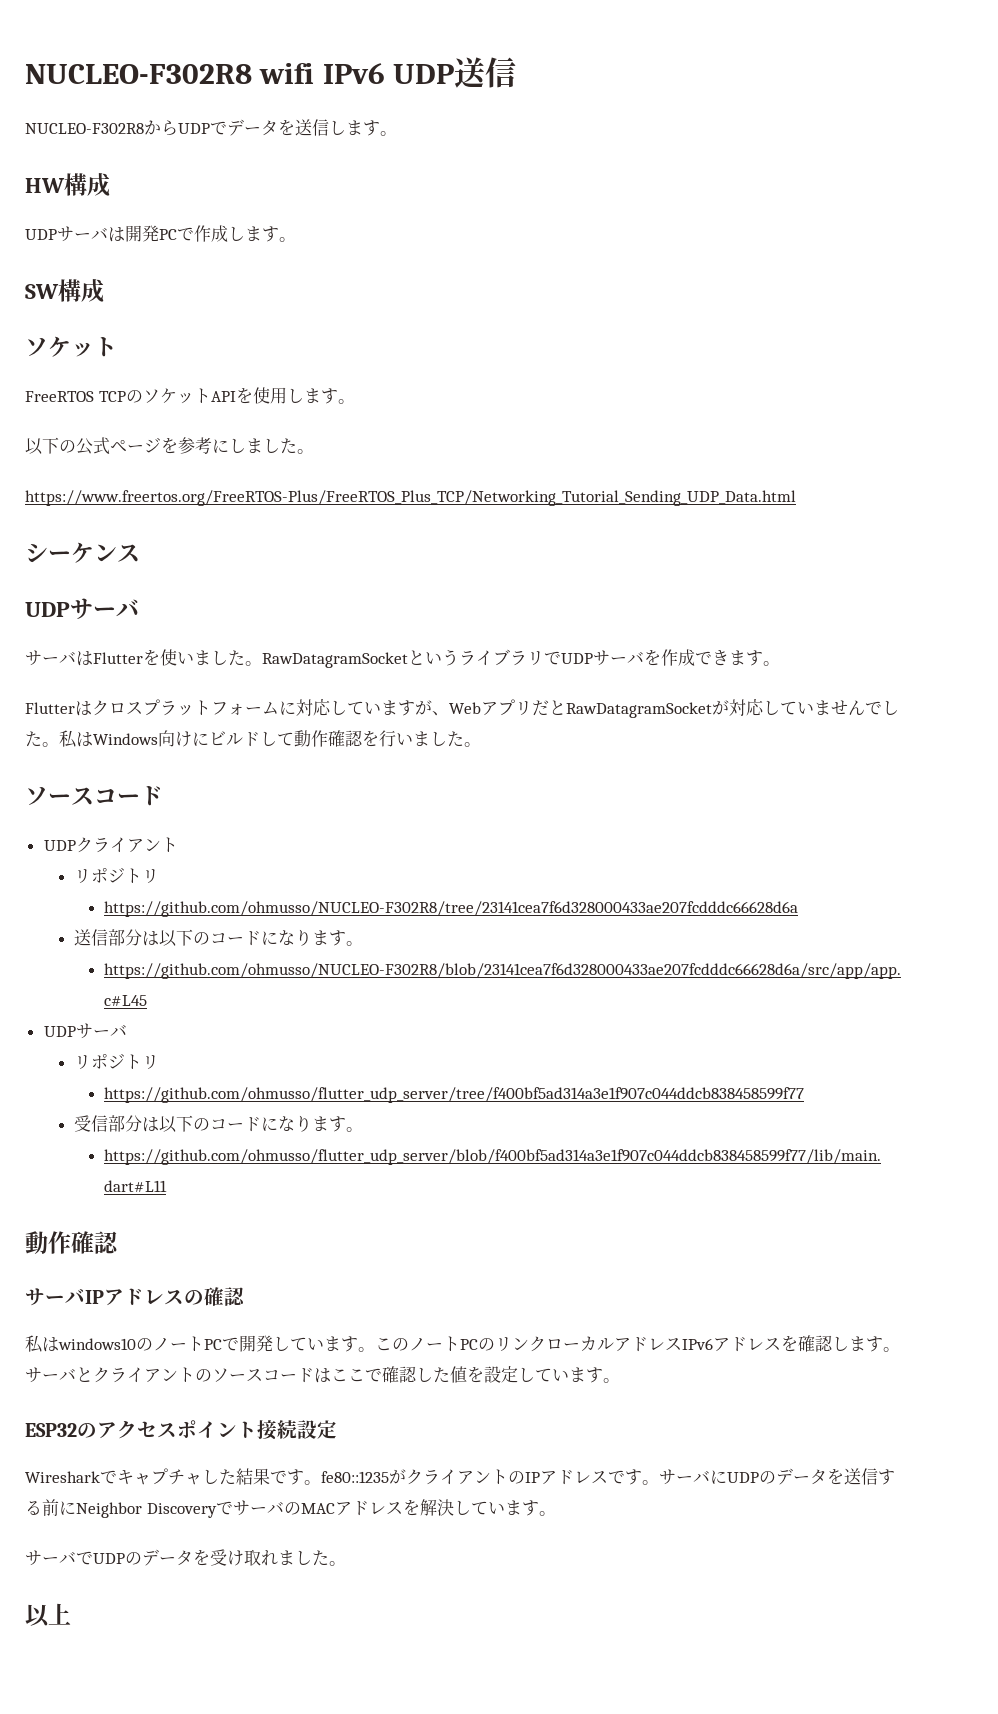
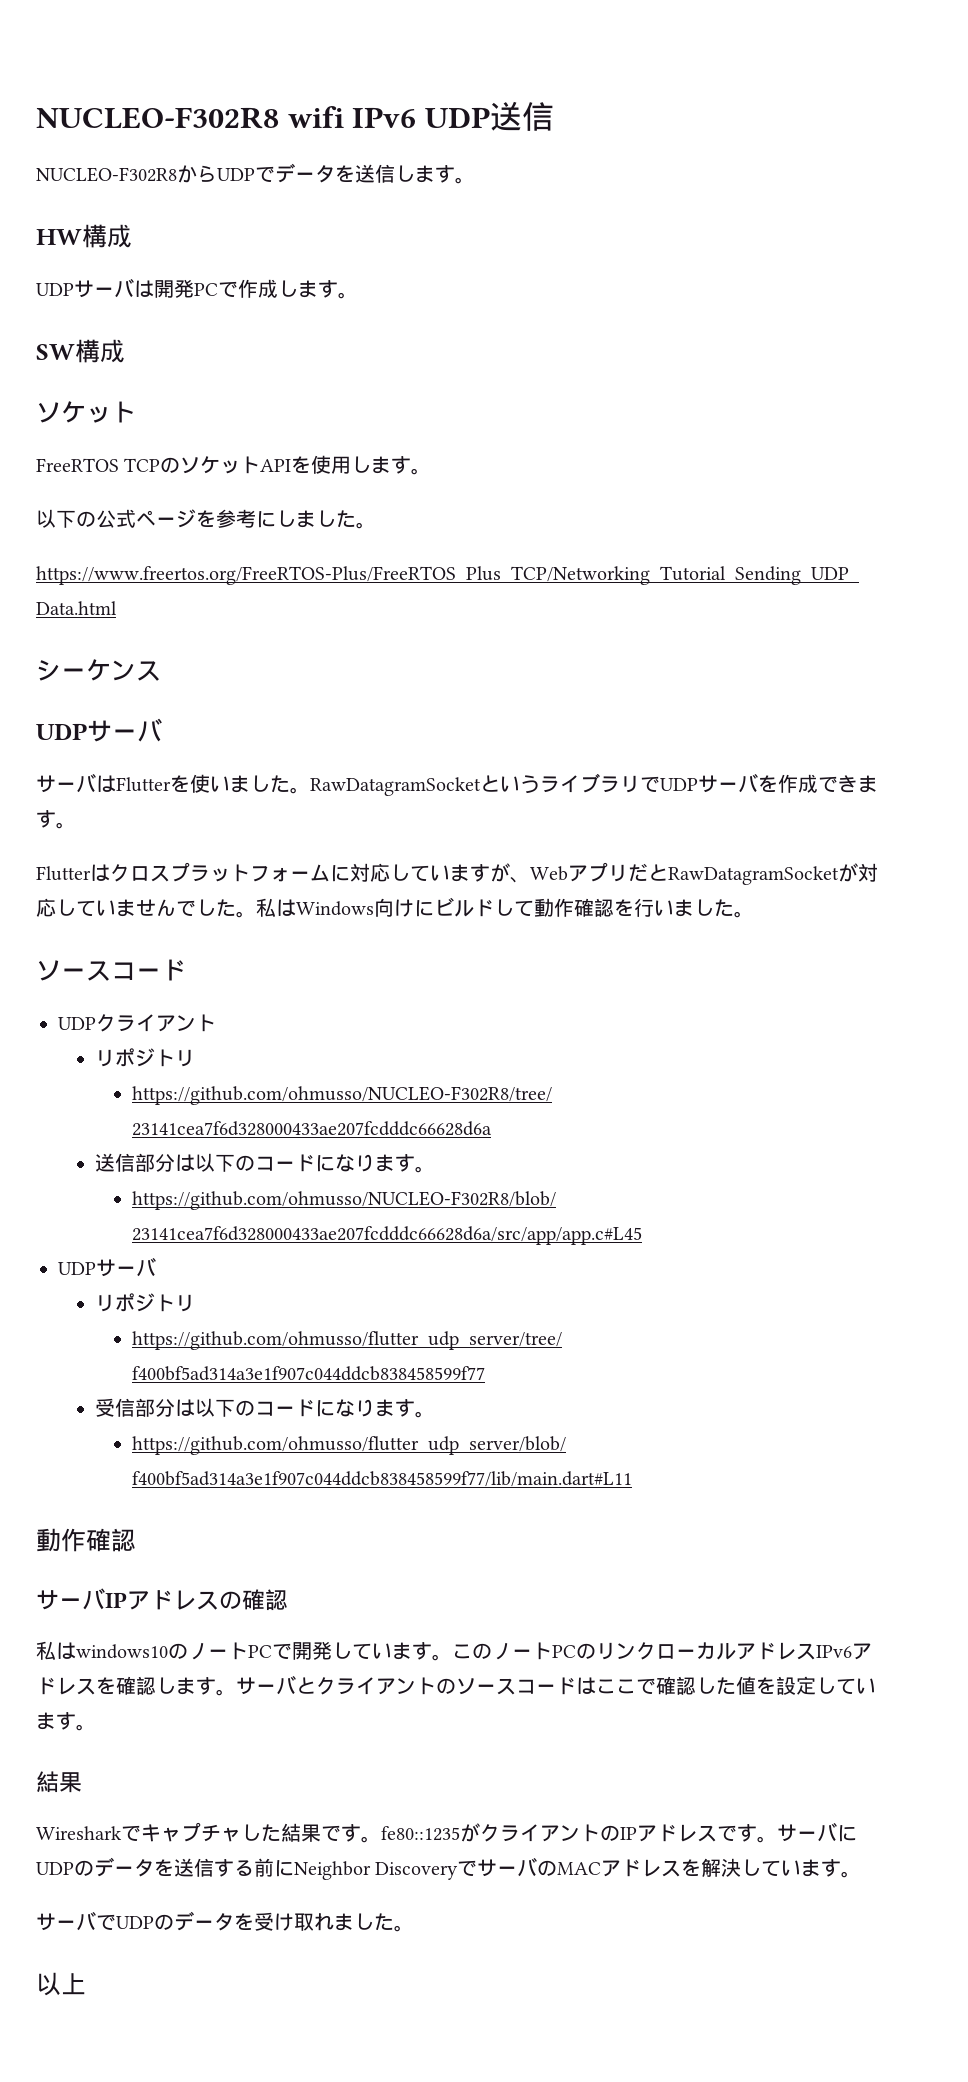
  サーバとクライアントのソースコードはここで確認した値を設定しています。
- ESP32のアクセスポイント接続設定
+ 結果

